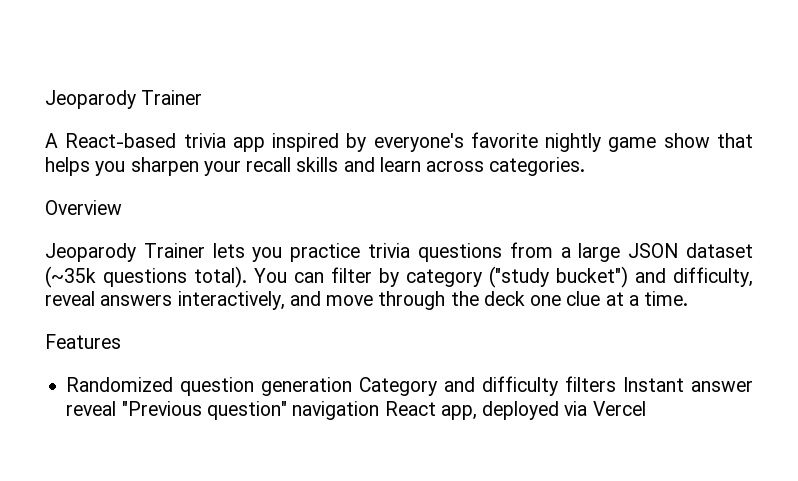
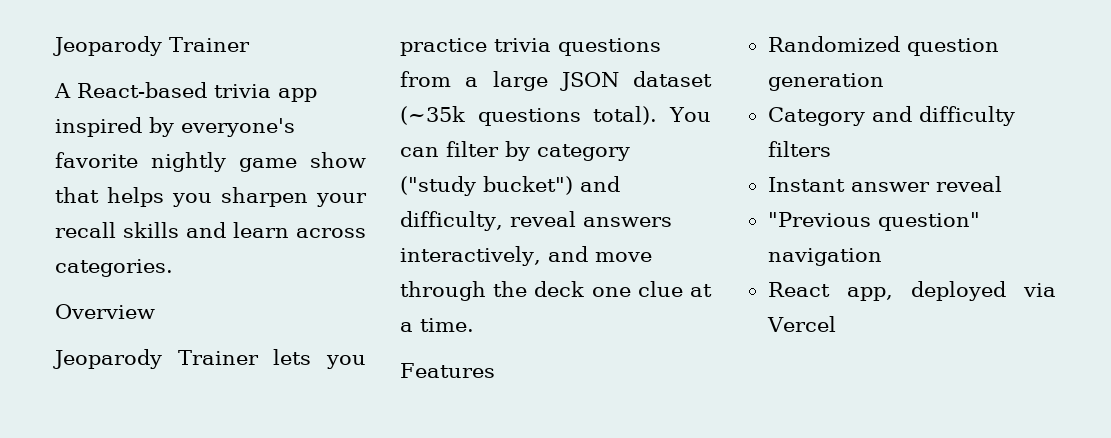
- Randomized question generation Category and difficulty filters Instant answer reveal "Previous question" navigation React app, deployed via Vercel
+ Randomized question generation
+ Category and difficulty filters
+ Instant answer reveal
+ "Previous question" navigation
+ React app, deployed via Vercel

